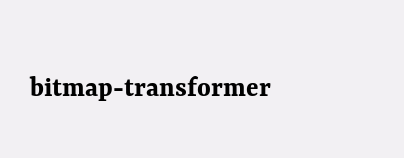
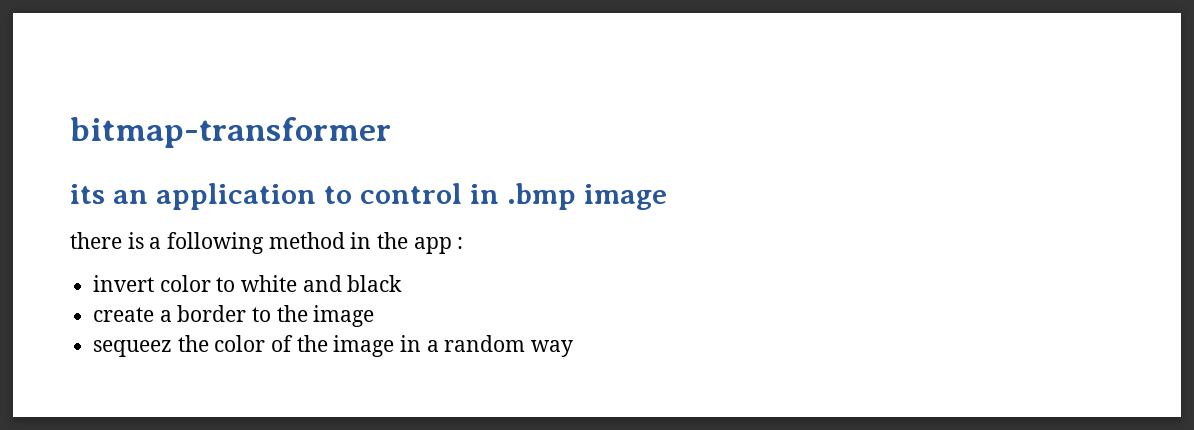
+ its an application to control in .bmp image
+ there is a following method in the app :
+ invert color to white and black
+ create a border to the image
+ sequeez the color of the image in a random way

